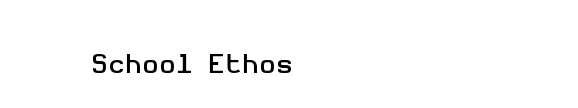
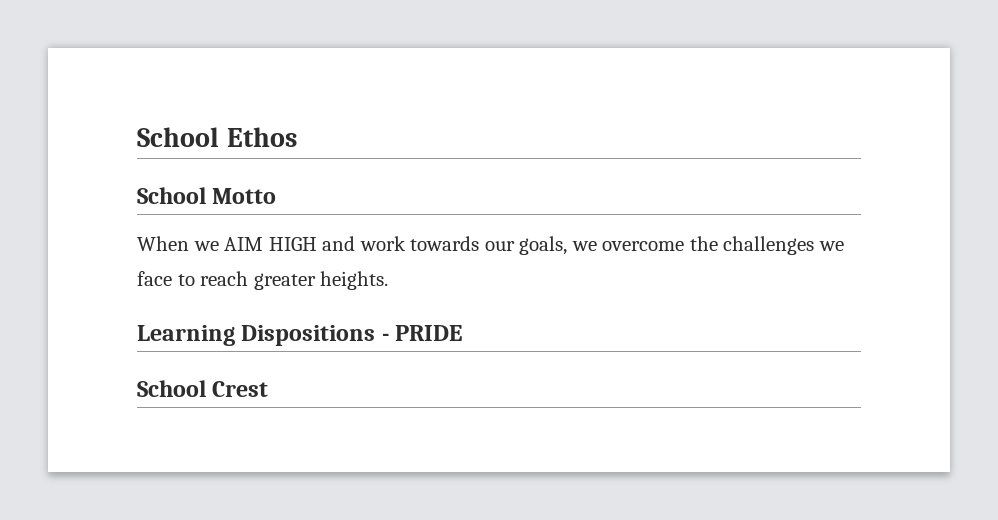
+ School Motto
+ When we AIM HIGH and work towards our goals, we overcome the challenges we face to reach greater heights.
+ Learning Dispositions - PRIDE
+ School Crest

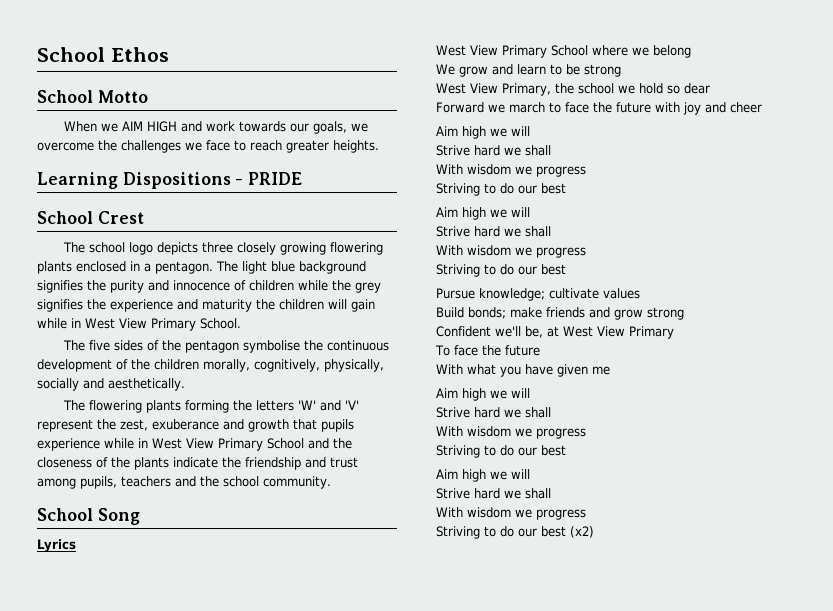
+ The school logo depicts three closely growing flowering plants enclosed in a pentagon. The light blue background signifies the purity and innocence of children while the grey signifies the experience and maturity the children will gain while in West View Primary School.
+ The five sides of the pentagon symbolise the continuous development of the children morally, cognitively, physically, socially and aesthetically.
+ The flowering plants forming the letters 'W' and 'V' represent the zest, exuberance and growth that pupils experience while in West View Primary School and the closeness of the plants indicate the friendship and trust among pupils, teachers and the school community.
+ School Song
+ Lyrics
+ West View Primary School where we belong
+ We grow and learn to be strong
+ West View Primary, the school we hold so dear
+ Forward we march to face the future with joy and cheer
+ Aim high we will
+ Strive hard we shall
+ With wisdom we progress
+ Striving to do our best
+ Aim high we will
+ Strive hard we shall
+ With wisdom we progress
+ Striving to do our best
+ Pursue knowledge; cultivate values
+ Build bonds; make friends and grow strong
+ Confident we'll be, at West View Primary
+ To face the future
+ With what you have given me
+ Aim high we will
+ Strive hard we shall
+ With wisdom we progress
+ Striving to do our best
+ Aim high we will
+ Strive hard we shall
+ With wisdom we progress
+ Striving to do our best (x2)

